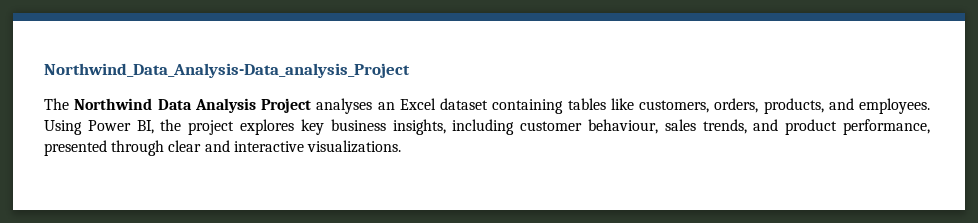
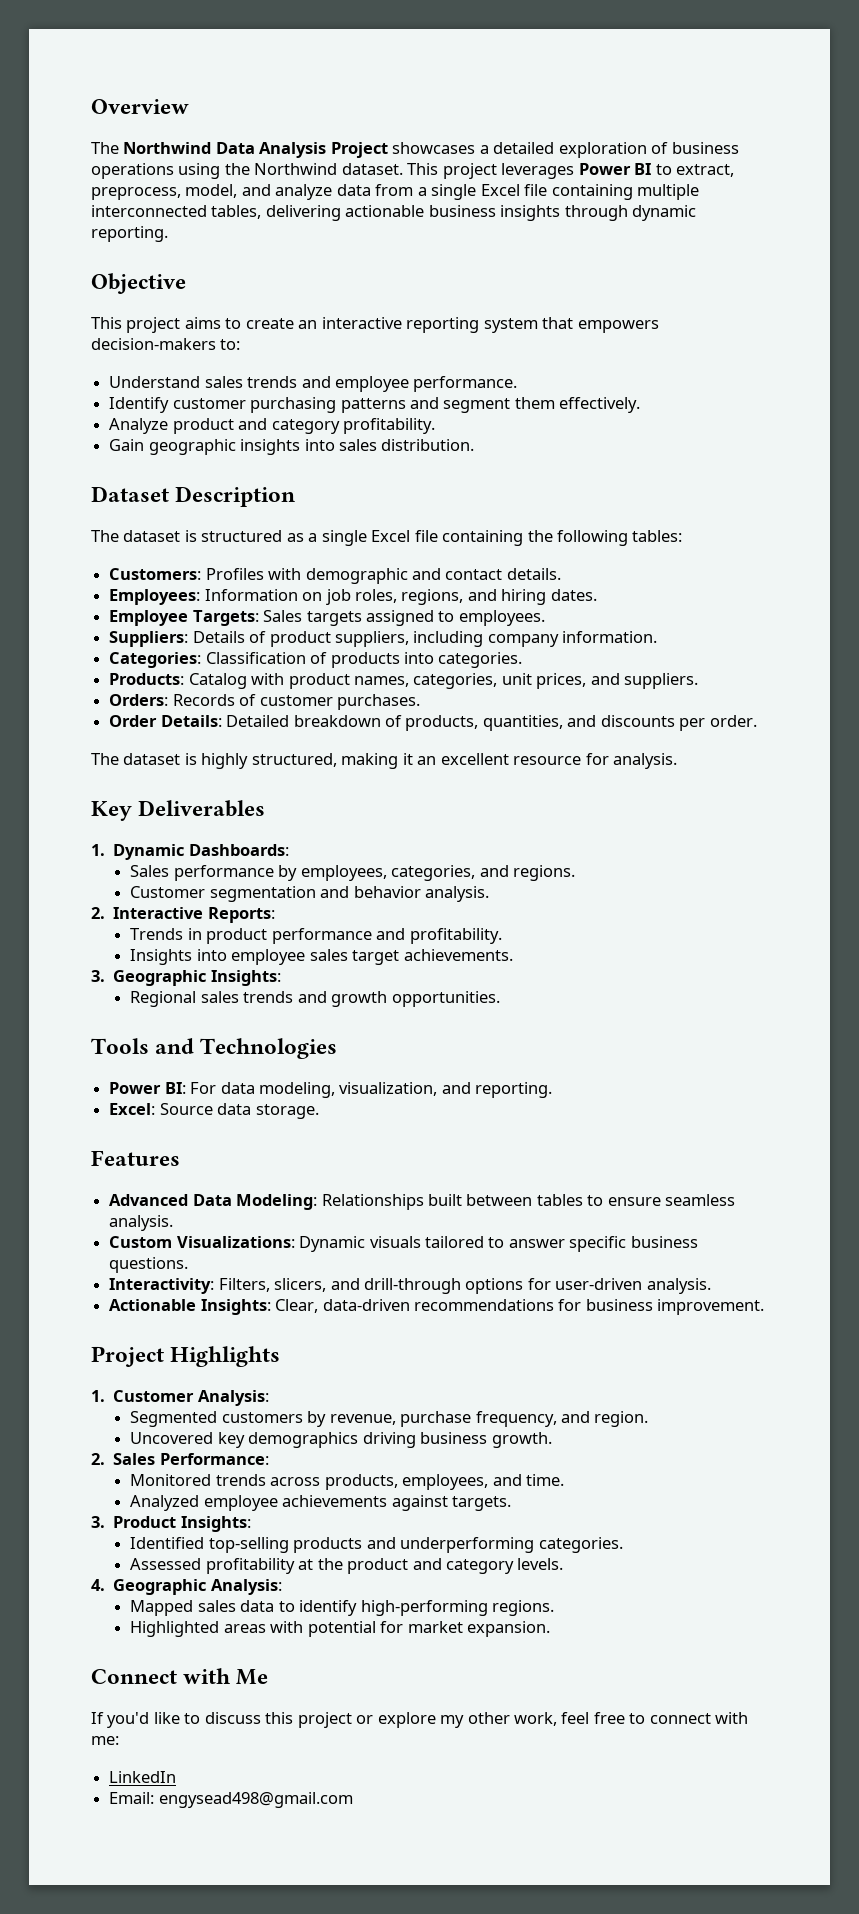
- Northwind_Data_Analysis-Data_analysis_Project
+ Overview
- The Northwind Data Analysis Project analyses an Excel dataset containing tables like customers, orders, products, and employees. Using Power BI, the project explores key business insights, including customer behaviour, sales trends, and product performance, presented through clear and interactive visualizations.
+ The Northwind Data Analysis Project showcases a detailed exploration of business operations using the Northwind dataset. This project leverages Power BI to extract, preprocess, model, and analyze data from a single Excel file containing multiple interconnected tables, delivering actionable business insights through dynamic reporting.
+ Objective
+ This project aims to create an interactive reporting system that empowers decision-makers to:
+ Understand sales trends and employee performance.
+ Identify customer purchasing patterns and segment them effectively.
+ Analyze product and category profitability.
+ Gain geographic insights into sales distribution.
+ Dataset Description
+ The dataset is structured as a single Excel file containing the following tables:
+ Customers: Profiles with demographic and contact details.
+ Employees: Information on job roles, regions, and hiring dates.
+ Employee Targets: Sales targets assigned to employees.
+ Suppliers: Details of product suppliers, including company information.
+ Categories: Classification of products into categories.
+ Products: Catalog with product names, categories, unit prices, and suppliers.
+ Orders: Records of customer purchases.
+ Order Details: Detailed breakdown of products, quantities, and discounts per order.
+ The dataset is highly structured, making it an excellent resource for analysis.
+ Key Deliverables
+ 1. Dynamic Dashboards:
+ Sales performance by employees, categories, and regions.
+ Customer segmentation and behavior analysis.
+ 2. Interactive Reports:
+ Trends in product performance and profitability.
+ Insights into employee sales target achievements.
+ 3. Geographic Insights:
+ Regional sales trends and growth opportunities.
+ Tools and Technologies
+ Power BI: For data modeling, visualization, and reporting.
+ Excel: Source data storage.
+ Features
+ Advanced Data Modeling: Relationships built between tables to ensure seamless analysis.
+ Custom Visualizations: Dynamic visuals tailored to answer specific business questions.
+ Interactivity: Filters, slicers, and drill-through options for user-driven analysis.
+ Actionable Insights: Clear, data-driven recommendations for business improvement.
+ Project Highlights
+ 1. Customer Analysis:
+ Segmented customers by revenue, purchase frequency, and region.
+ Uncovered key demographics driving business growth.
+ 2. Sales Performance:
+ Monitored trends across products, employees, and time.
+ Analyzed employee achievements against targets.
+ 3. Product Insights:
+ Identified top-selling products and underperforming categories.
+ Assessed profitability at the product and category levels.
+ 4. Geographic Analysis:
+ Mapped sales data to identify high-performing regions.
+ Highlighted areas with potential for market expansion.
+ Connect with Me
+ If you'd like to discuss this project or explore my other work, feel free to connect with me:
+ LinkedIn
+ Email: engysead498@gmail.com

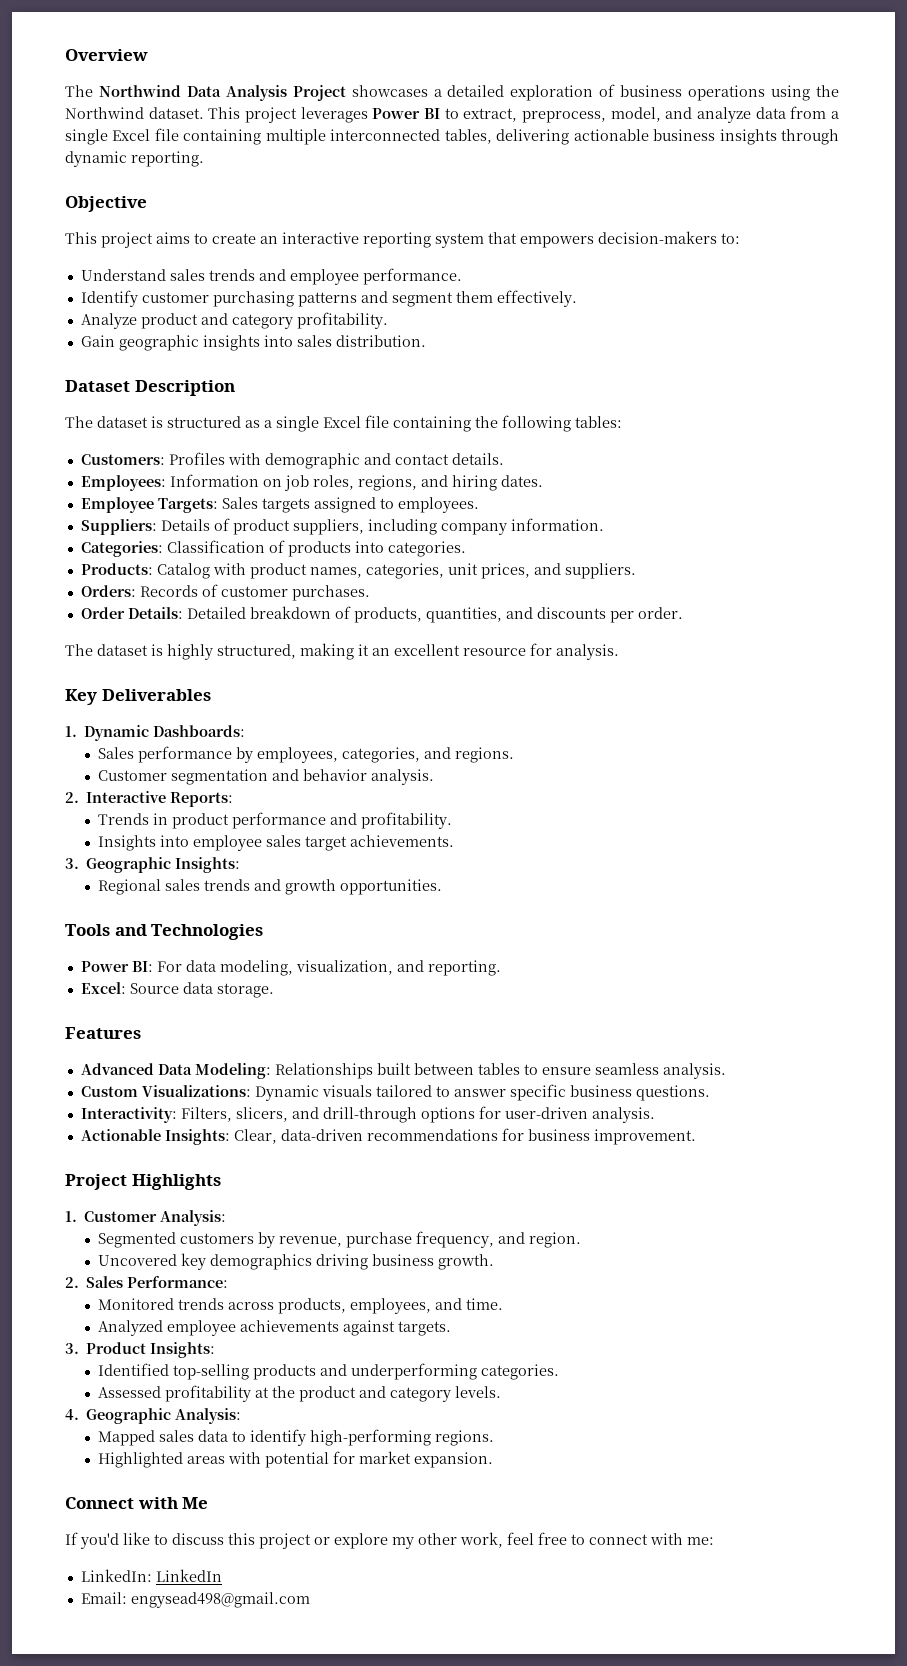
- LinkedIn
+ LinkedIn: LinkedIn

